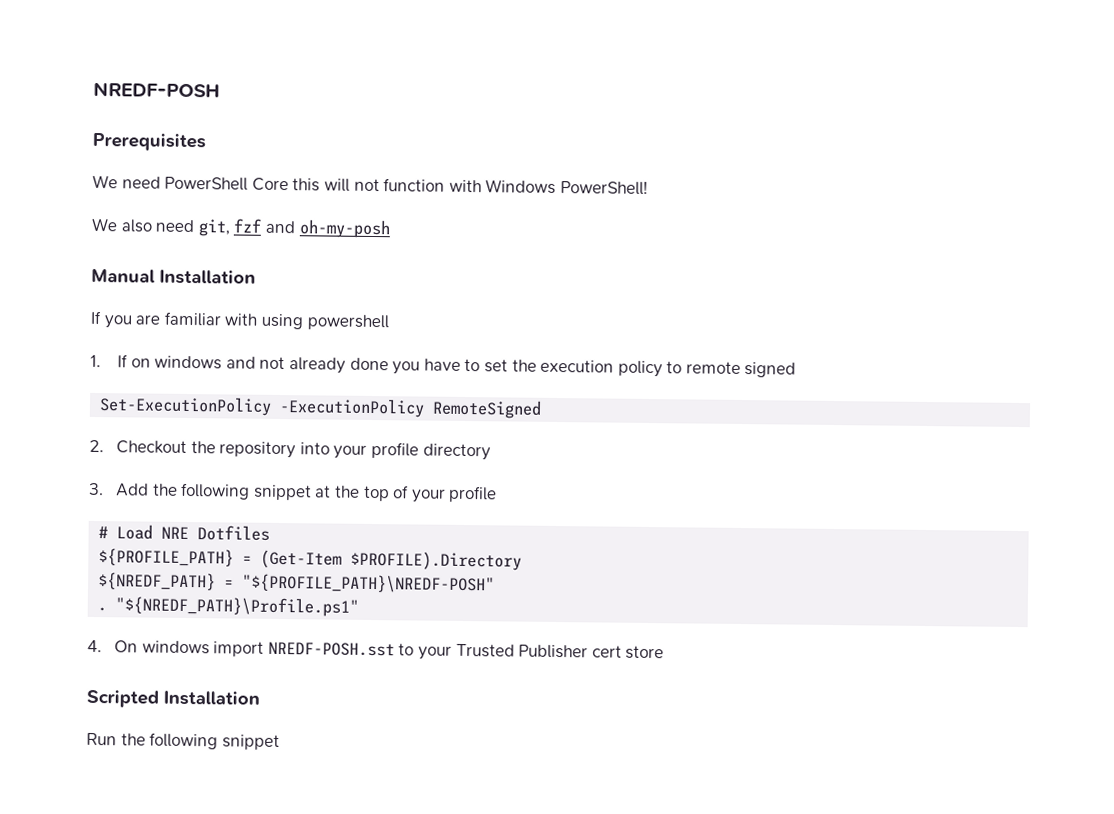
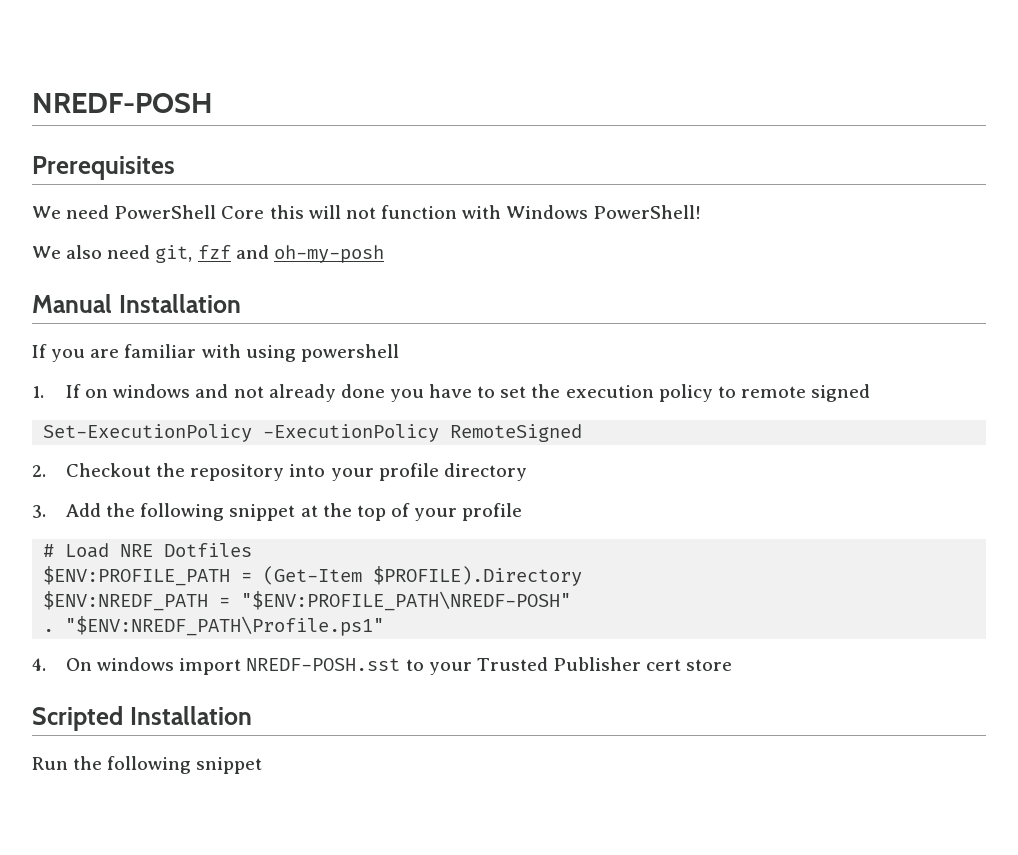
- ${PROFILE_PATH} = (Get-Item $PROFILE).Directory
+ $ENV:PROFILE_PATH = (Get-Item $PROFILE).Directory
- ${NREDF_PATH} = "${PROFILE_PATH}\NREDF-POSH"
+ $ENV:NREDF_PATH = "$ENV:PROFILE_PATH\NREDF-POSH"
- "${NREDF_PATH}\Profile.ps1"
+ "$ENV:NREDF_PATH\Profile.ps1"

